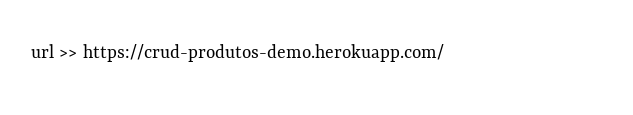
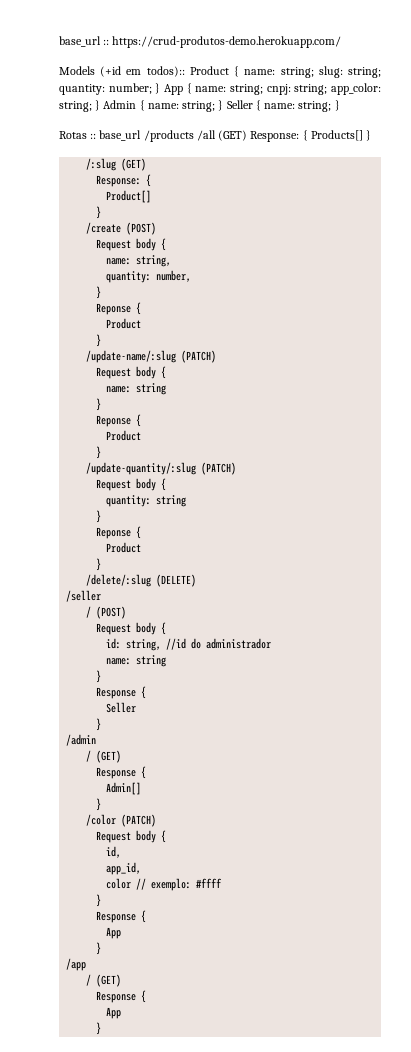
- url >> https://crud-produtos-demo.herokuapp.com/
+ base_url :: https://crud-produtos-demo.herokuapp.com/
+ Models (+id em todos):: Product { name: string; slug: string; quantity: number; } App { name: string; cnpj: string; app_color: string; } Admin { name: string; } Seller { name: string; }
+ Rotas :: base_url /products /all (GET) Response: { Products[] }
+ /:slug (GET)
+ Response: {
+ Product[]
+ }
+ /create (POST)
+ Request body {
+ name: string,
+ quantity: number,
+ }
+ Reponse {
+ Product
+ }
+ /update-name/:slug (PATCH)
+ Request body {
+ name: string
+ }
+ Reponse {
+ Product
+ }
+ /update-quantity/:slug (PATCH)
+ Request body {
+ quantity: string
+ }
+ Reponse {
+ Product
+ }
+ /delete/:slug (DELETE)
+ /seller
+ / (POST)
+ Request body {
+ id: string, //id do administrador
+ name: string
+ }
+ Response {
+ Seller
+ }
+ /admin
+ / (GET)
+ Response {
+ Admin[]
+ }
+ /color (PATCH)
+ Request body {
+ id,
+ app_id,
+ color // exemplo: #ffff
+ }
+ Response {
+ App
+ }
+ /app
+ / (GET)
+ Response {
+ App
+ }

